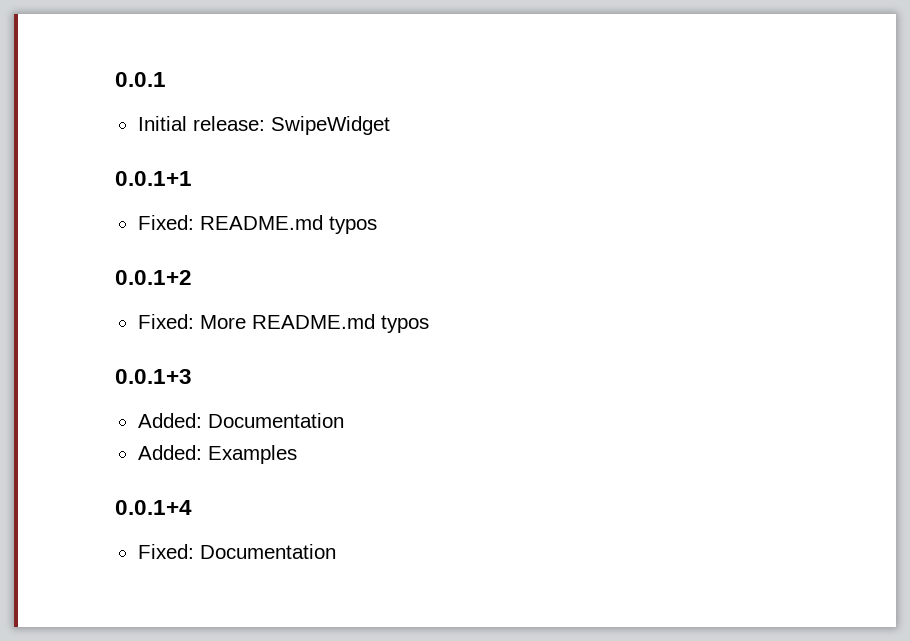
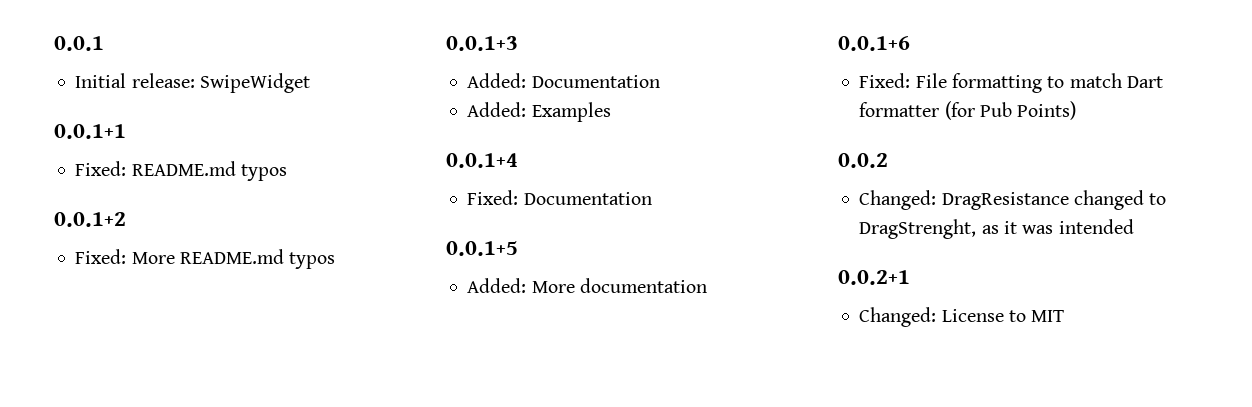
+ 0.0.1+5
+ Added: More documentation
+ 0.0.1+6
+ Fixed: File formatting to match Dart formatter (for Pub Points)
+ 0.0.2
+ Changed: DragResistance changed to DragStrenght, as it was intended
+ 0.0.2+1
+ Changed: License to MIT

